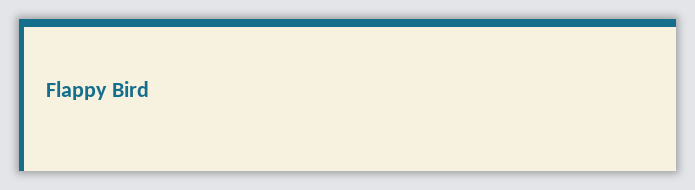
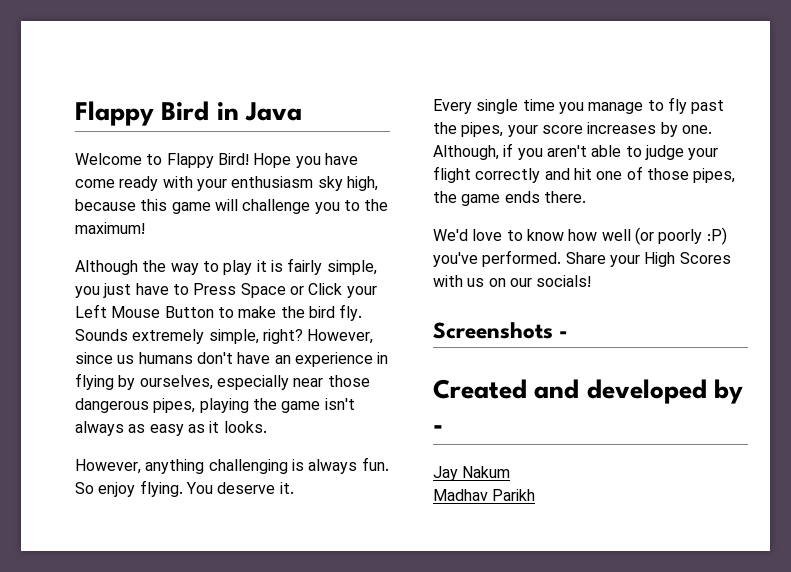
- Flappy Bird
+ Flappy Bird in Java
+ Welcome to Flappy Bird! Hope you have come ready with your enthusiasm sky high, because this game will challenge you to the maximum!
+ Although the way to play it is fairly simple, you just have to Press Space or Click your Left Mouse Button to make the bird fly. Sounds extremely simple, right? However, since us humans don't have an experience in flying by ourselves, especially near those dangerous pipes, playing the game isn't always as easy as it looks.
+ However, anything challenging is always fun. So enjoy flying. You deserve it.
+ Every single time you manage to fly past the pipes, your score increases by one. Although, if you aren't able to judge your flight correctly and hit one of those pipes, the game ends there.
+ We'd love to know how well (or poorly :P) you've performed. Share your High Scores with us on our socials!
+ Screenshots -
+ Created and developed by -
+ Jay Nakum
+ Madhav Parikh

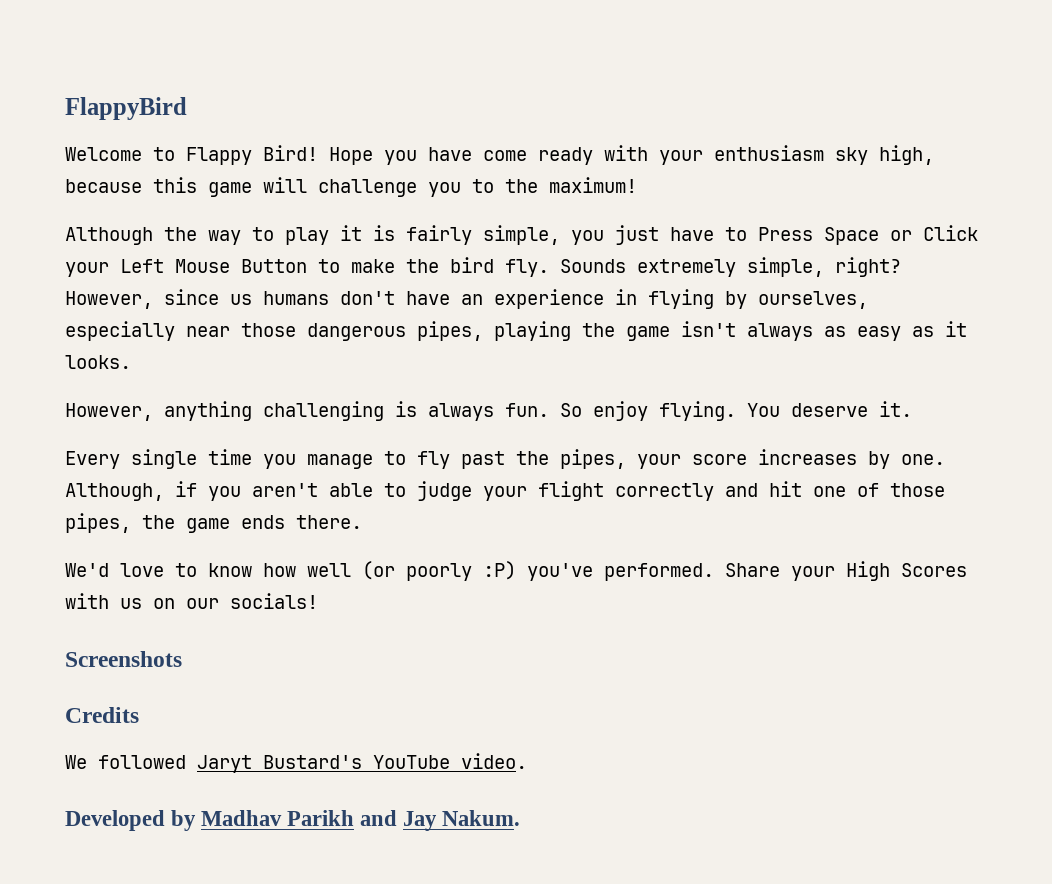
- Flappy Bird in Java
+ FlappyBird
- Screenshots -
- Created and developed by -
- Jay Nakum
- Madhav Parikh
+ Screenshots
+ Credits
+ We followed Jaryt Bustard's YouTube video.
+ Developed by Madhav Parikh and Jay Nakum.

